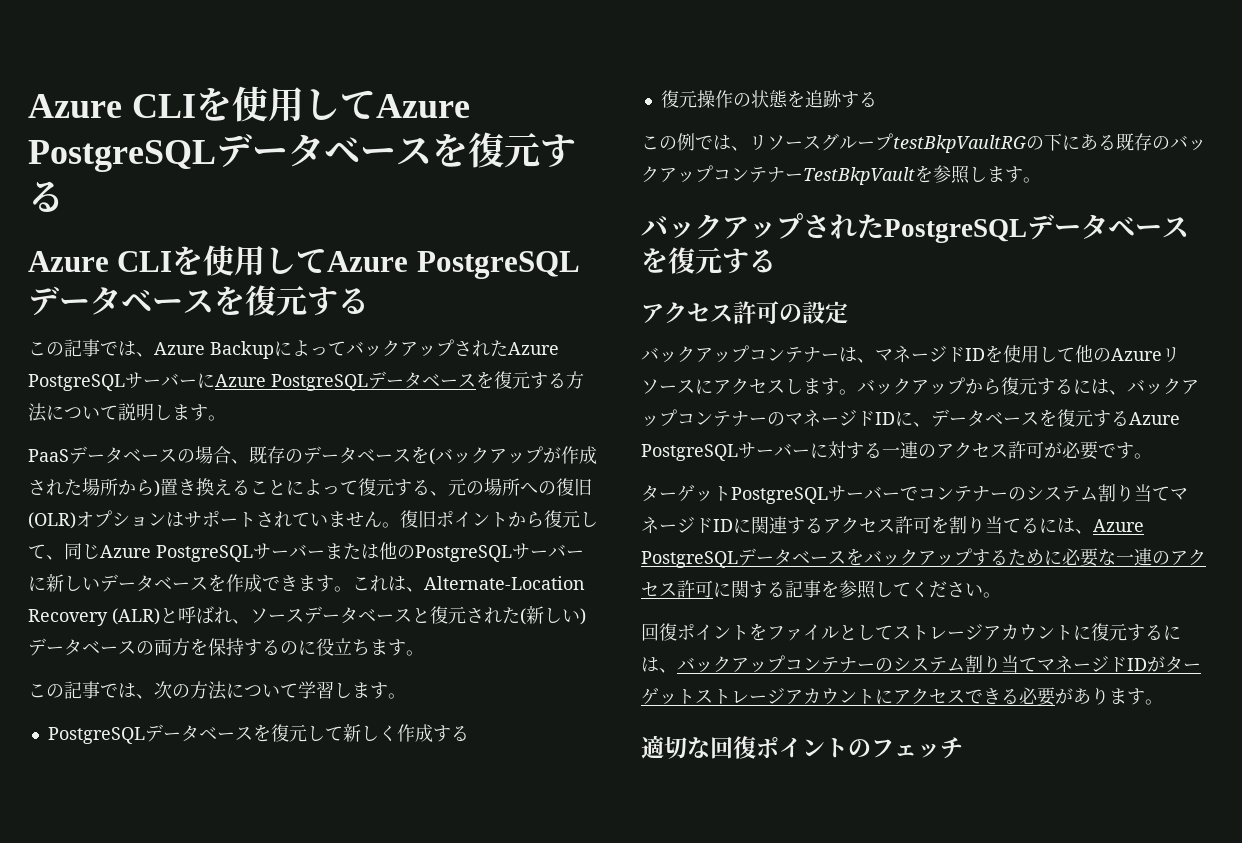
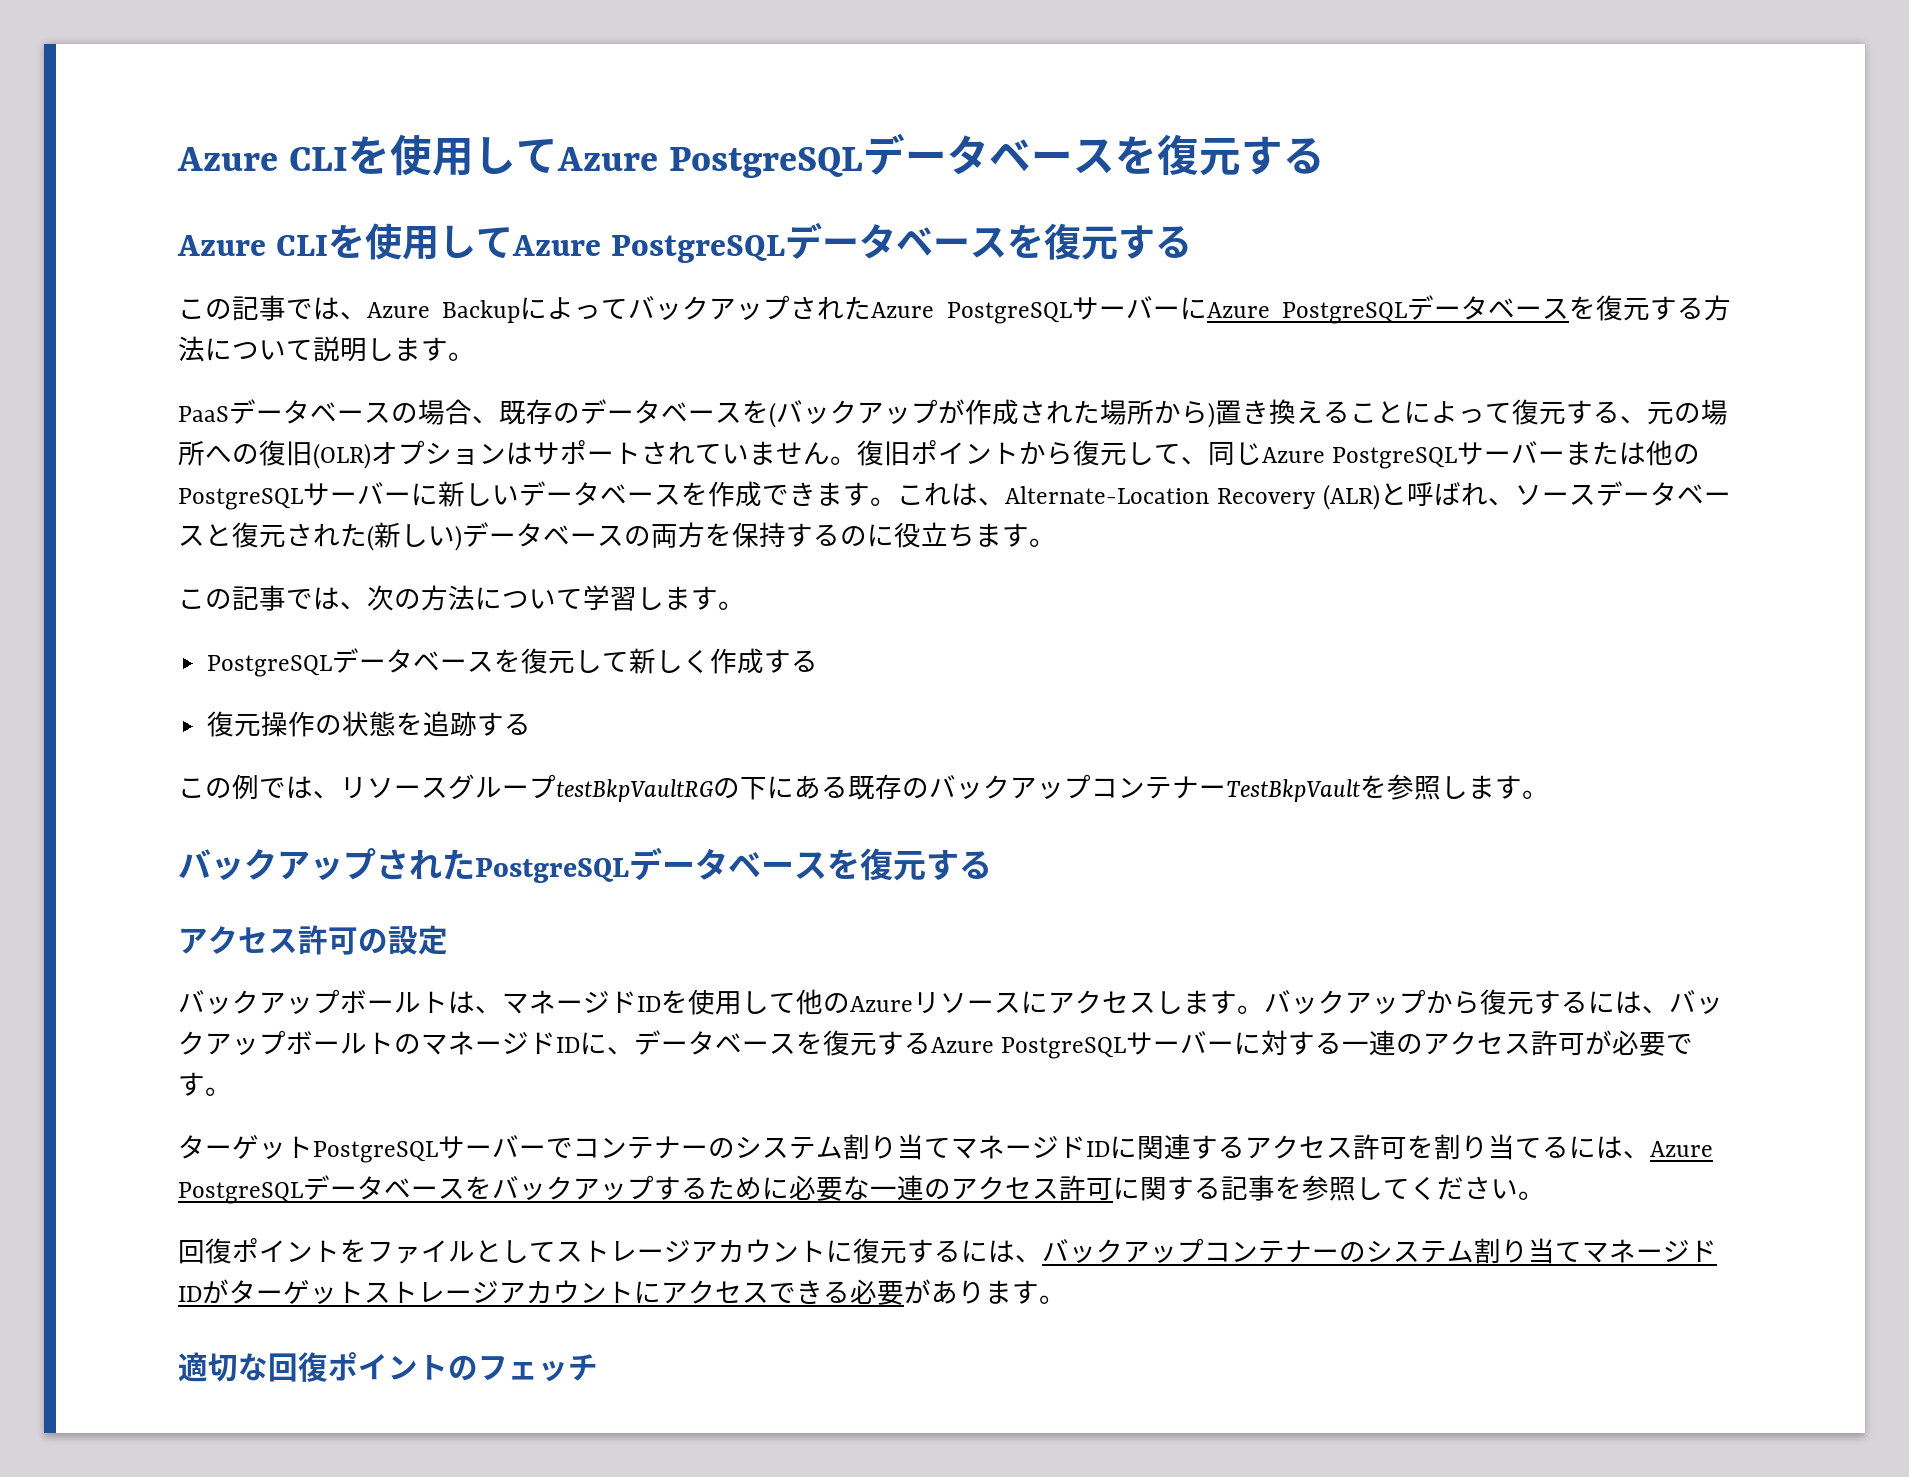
- バックアップコンテナーは、マネージドIDを使用して他のAzureリソースにアクセスします。
+ バックアップボールトは、マネージドIDを使用して他のAzureリソースにアクセスします。
- バックアップから復元するには、バックアップコンテナーのマネージドIDに、データベースを復元するAzure PostgreSQLサーバーに対する一連のアクセス許可が必要です。
+ バックアップから復元するには、バックアップボールトのマネージドIDに、データベースを復元するAzure PostgreSQLサーバーに対する一連のアクセス許可が必要です。

